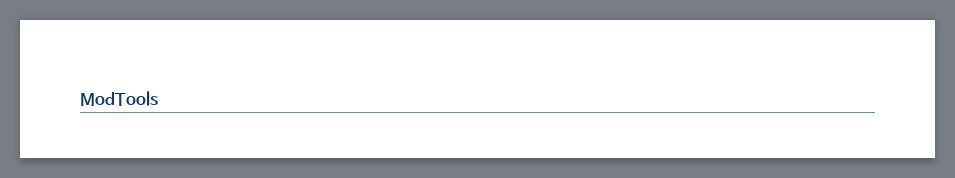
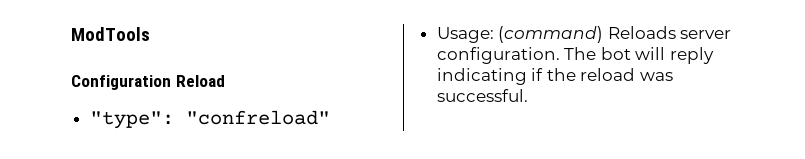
+ Configuration Reload
+ "type": "confreload"
+ Usage: (command) Reloads server configuration. The bot will reply indicating if the reload was successful.

